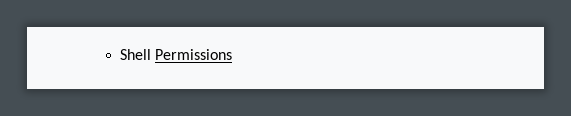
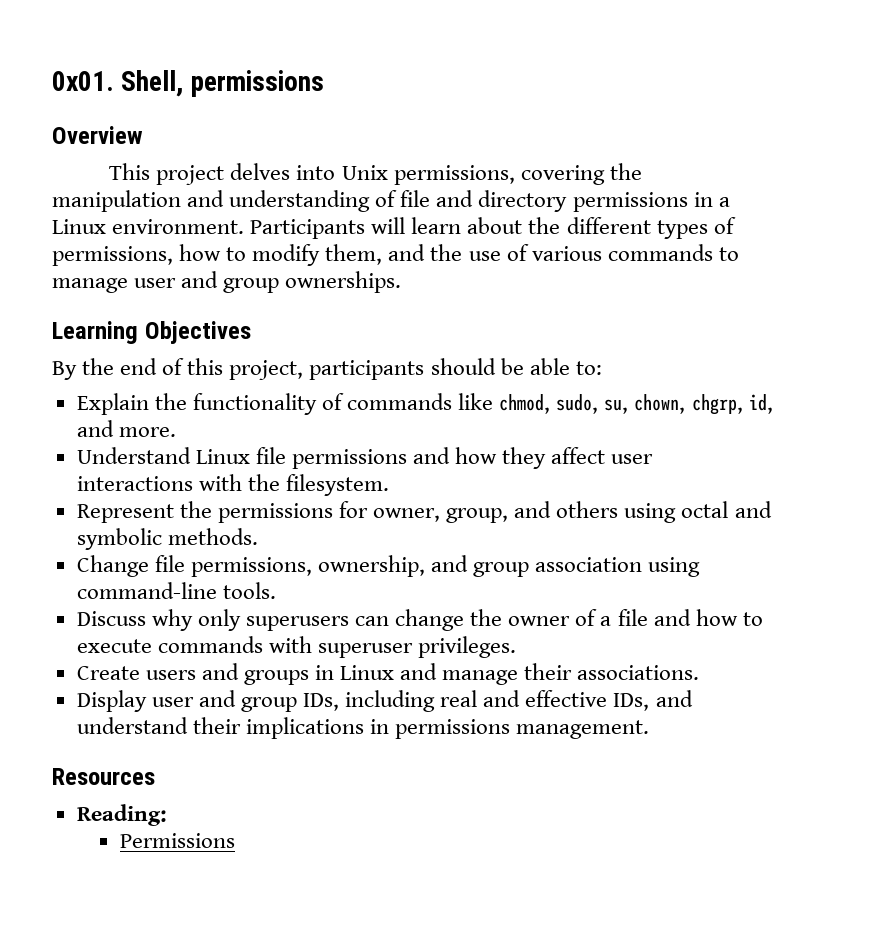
- Shell Permissions
+ 0x01. Shell, permissions
+ Overview
+ This project delves into Unix permissions, covering the manipulation and understanding of file and directory permissions in a Linux environment. Participants will learn about the different types of permissions, how to modify them, and the use of various commands to manage user and group ownerships.
+ Learning Objectives
+ By the end of this project, participants should be able to:
+ Explain the functionality of commands like chmod, sudo, su, chown, chgrp, id, and more.
+ Understand Linux file permissions and how they affect user interactions with the filesystem.
+ Represent the permissions for owner, group, and others using octal and symbolic methods.
+ Change file permissions, ownership, and group association using command-line tools.
+ Discuss why only superusers can change the owner of a file and how to execute commands with superuser privileges.
+ Create users and groups in Linux and manage their associations.
+ Display user and group IDs, including real and effective IDs, and understand their implications in permissions management.
+ Resources
+ Reading:
+ Permissions

